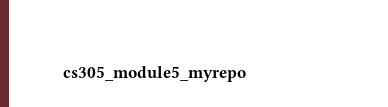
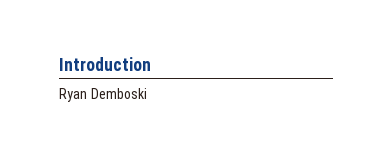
- cs305_module5_myrepo
+ Introduction
+ Ryan Demboski

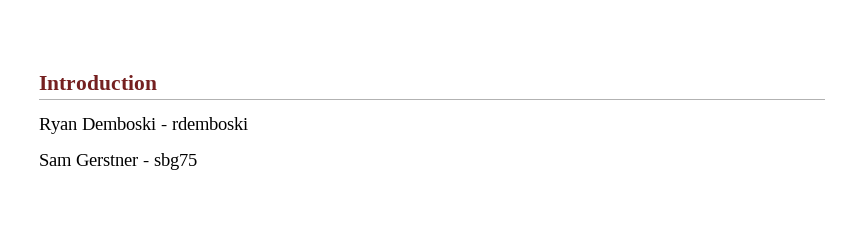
- Ryan Demboski
+ Ryan Demboski - rdemboski
+ Sam Gerstner - sbg75

